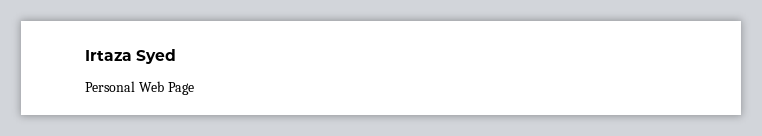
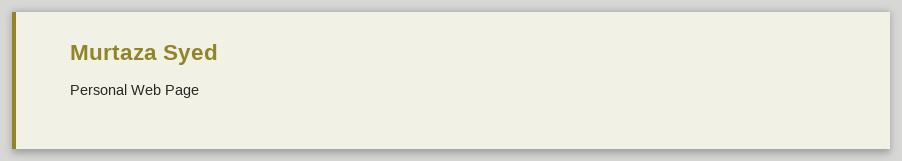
- Irtaza Syed
+ Murtaza Syed

